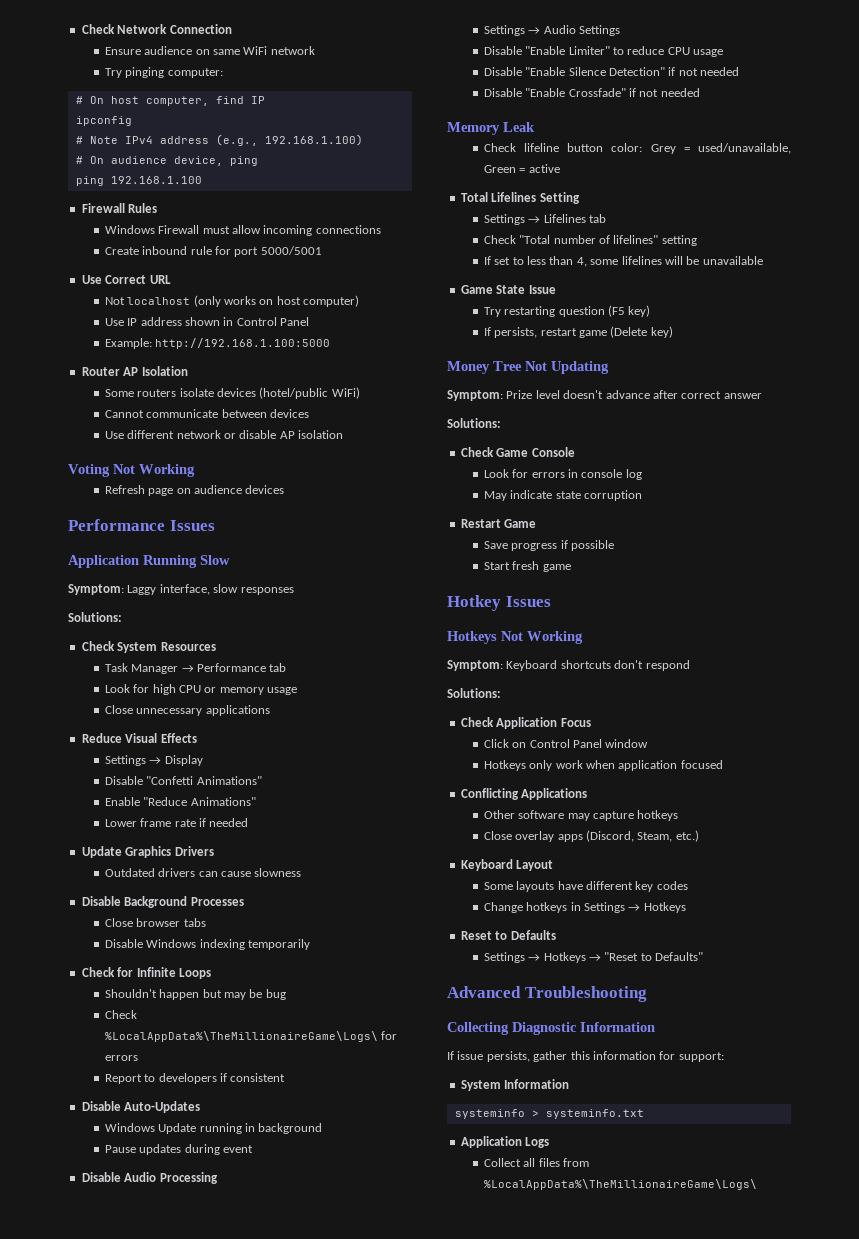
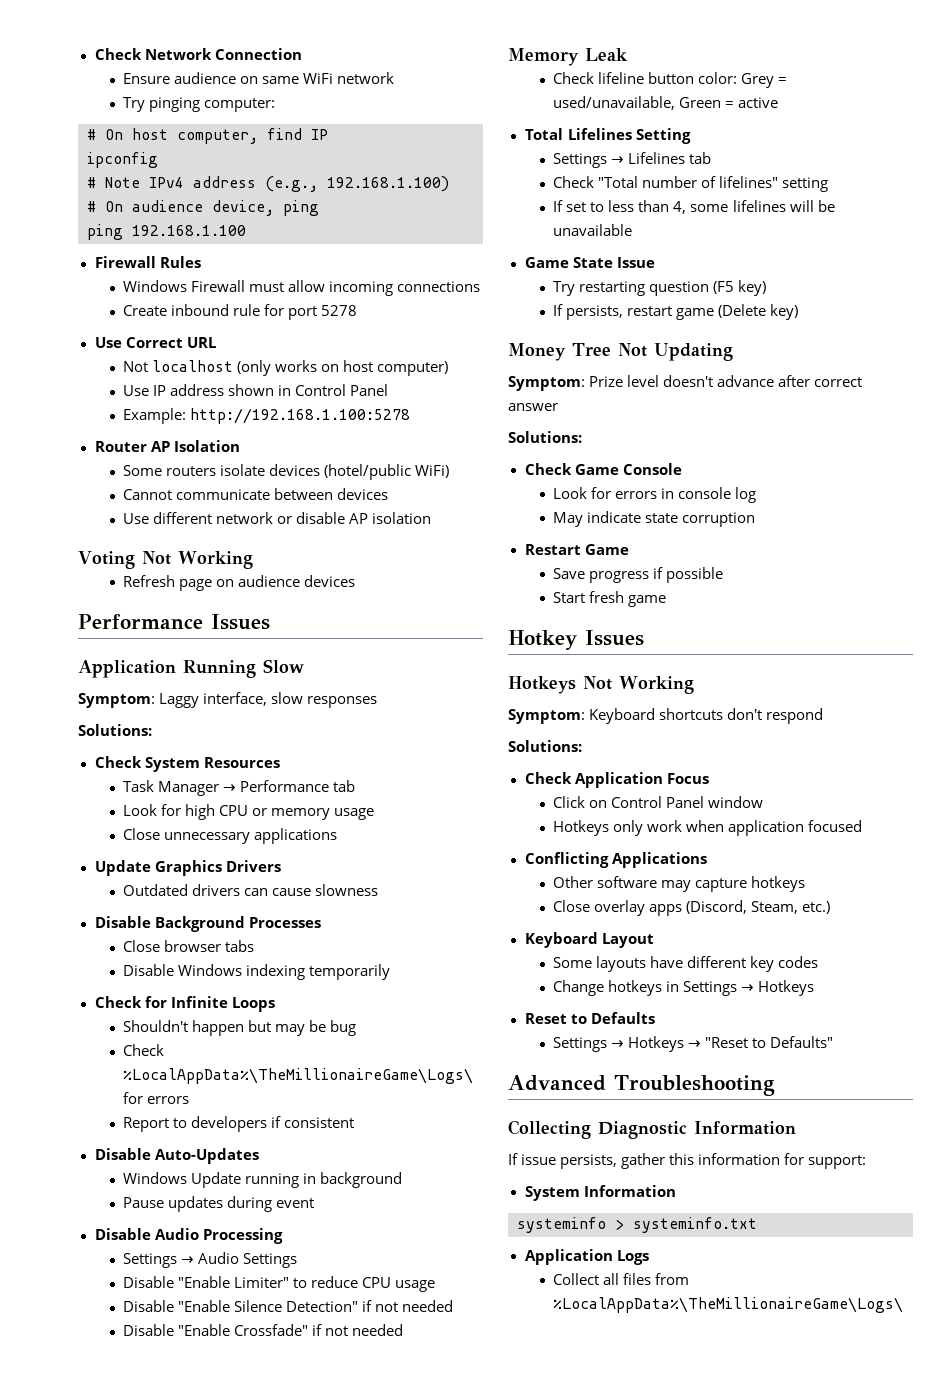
- Create inbound rule for port 5000/5001
+ Create inbound rule for port 5278
- Example: http://192.168.1.100:5000
+ Example: http://192.168.1.100:5278
- Reduce Visual Effects
- Settings → Display
- Disable "Confetti Animations"
- Enable "Reduce Animations"
- Lower frame rate if needed

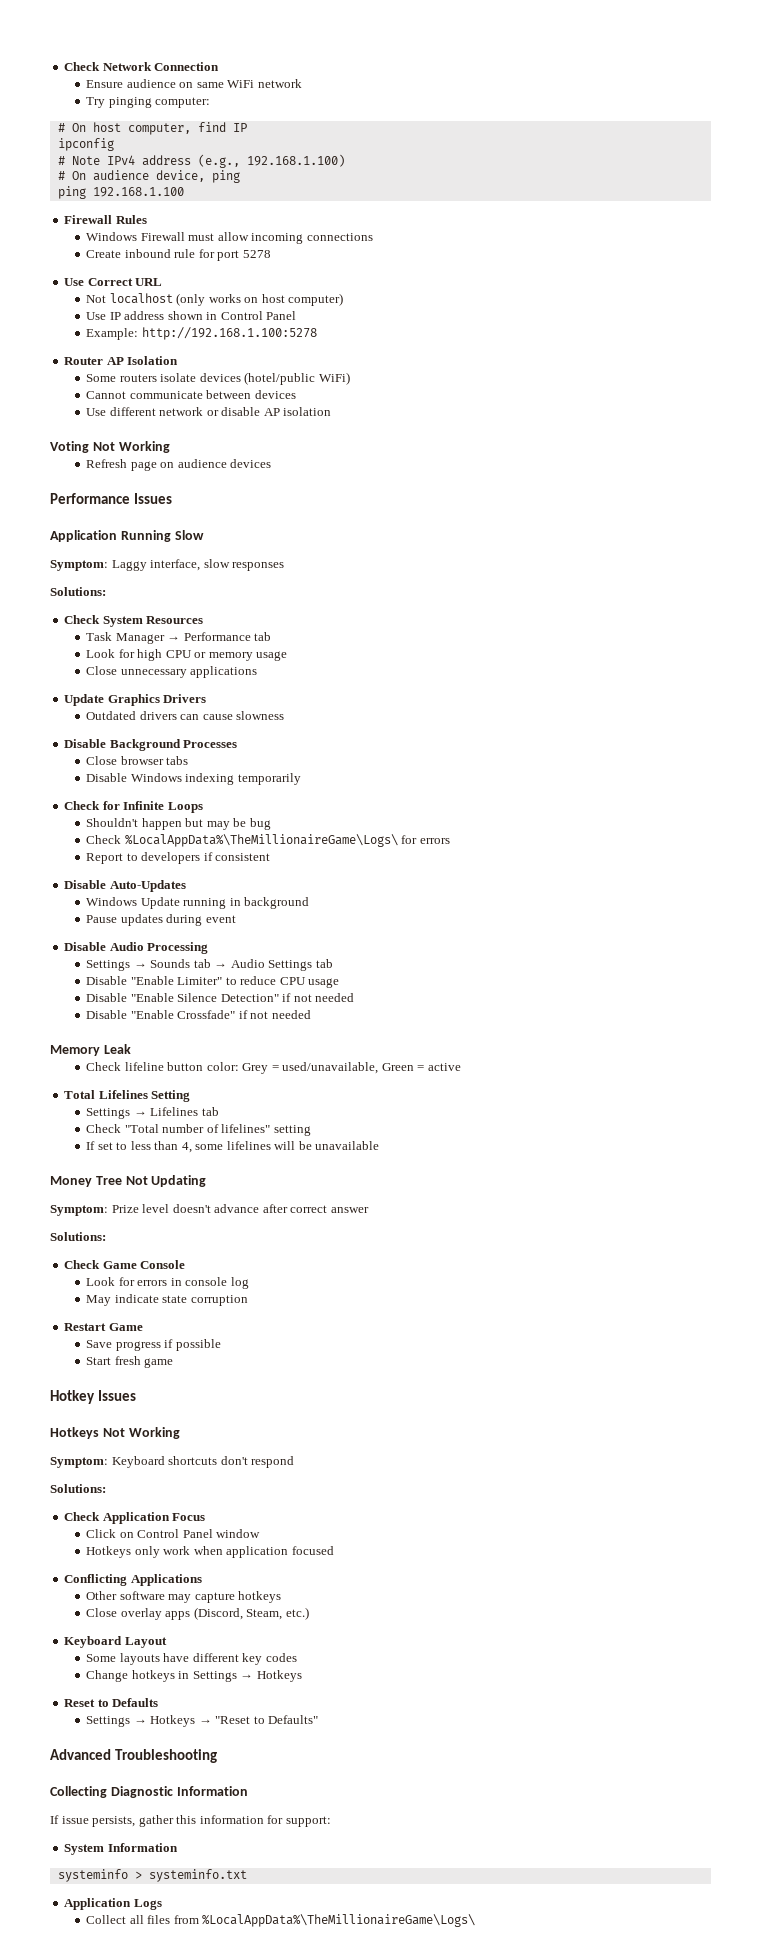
- Settings → Audio Settings
+ Settings → Sounds tab → Audio Settings tab
- Game State Issue
- Try restarting question (F5 key)
- If persists, restart game (Delete key)

